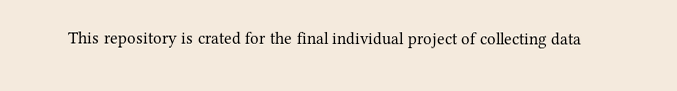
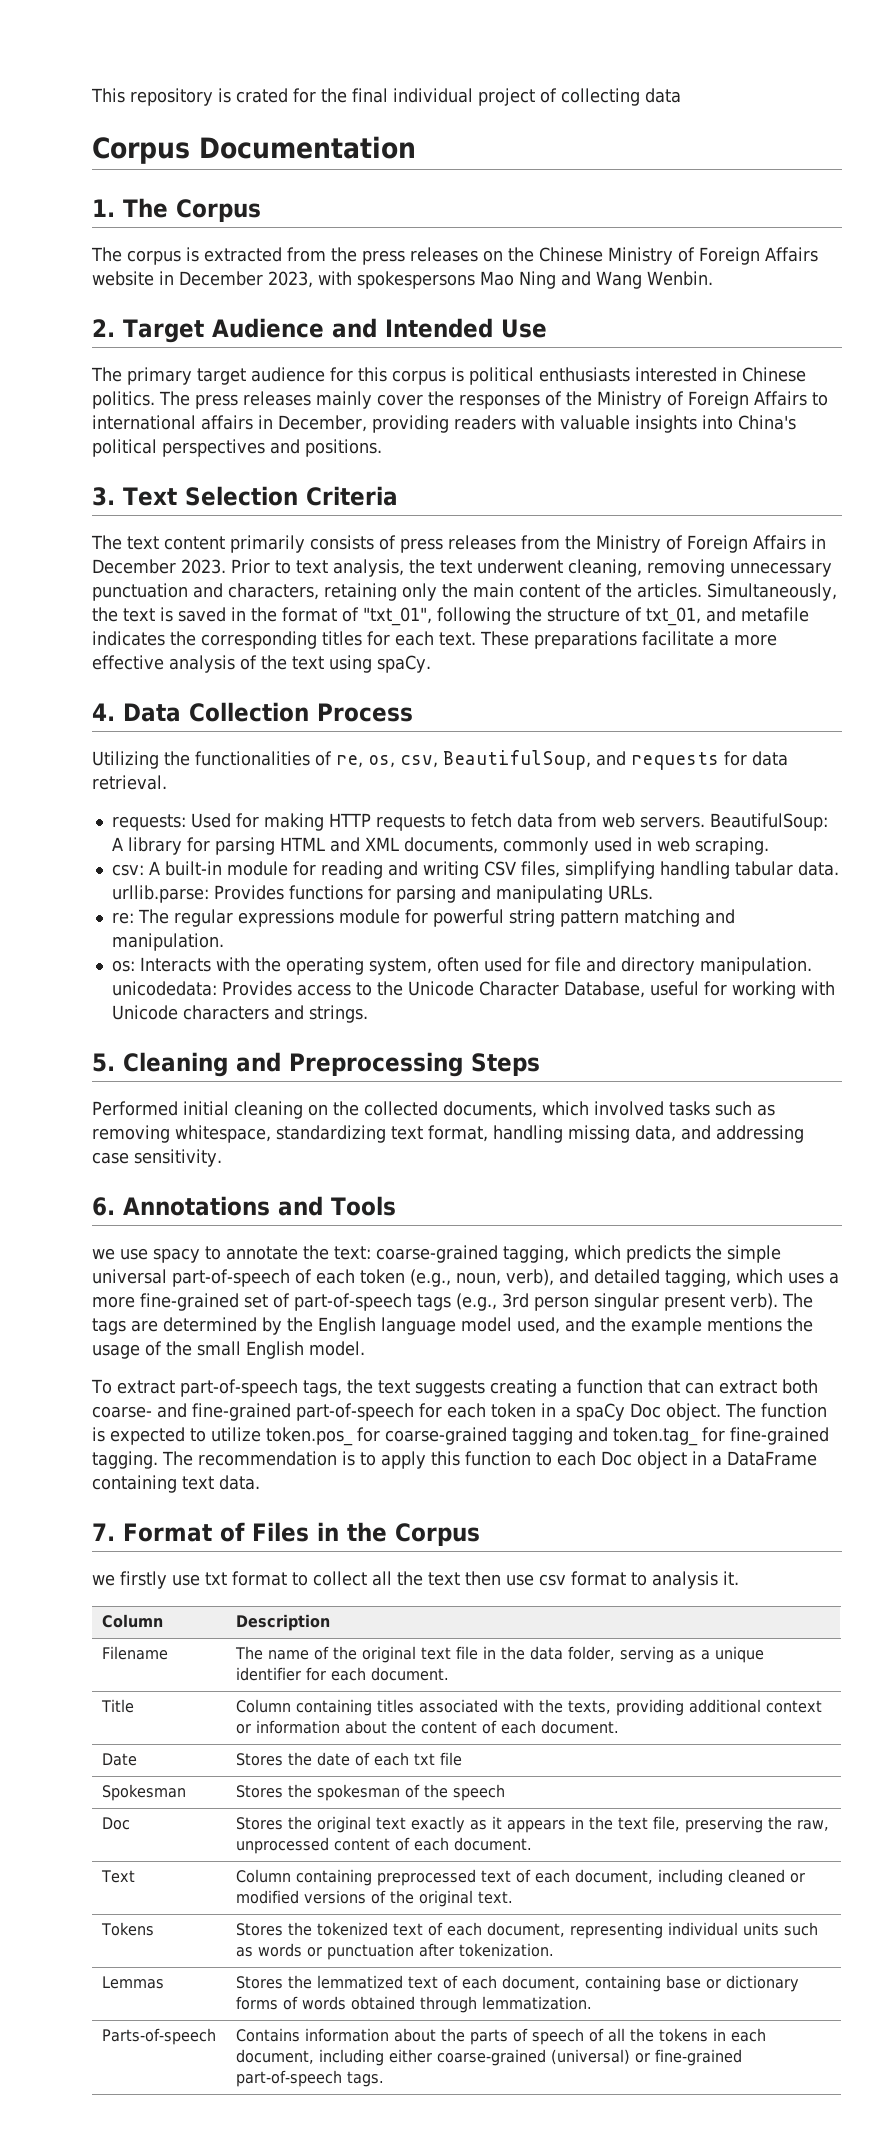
+ Corpus Documentation
+ 1. The Corpus
+ The corpus is extracted from the press releases on the Chinese Ministry of Foreign Affairs website in December 2023, with spokespersons Mao Ning and Wang Wenbin.
+ 2. Target Audience and Intended Use
+ The primary target audience for this corpus is political enthusiasts interested in Chinese politics. The press releases mainly cover the responses of the Ministry of Foreign Affairs to international affairs in December, providing readers with valuable insights into China's political perspectives and positions.
+ 3. Text Selection Criteria
+ The text content primarily consists of press releases from the Ministry of Foreign Affairs in December 2023. Prior to text analysis, the text underwent cleaning, removing unnecessary punctuation and characters, retaining only the main content of the articles. Simultaneously, the text is saved in the format of "txt_01", following the structure of txt_01, and metafile indicates the corresponding titles for each text. These preparations facilitate a more effective analysis of the text using spaCy.
+ 4. Data Collection Process
+ Utilizing the functionalities of re, os, csv, BeautifulSoup, and requests for data retrieval.
+ requests: Used for making HTTP requests to fetch data from web servers. BeautifulSoup: A library for parsing HTML and XML documents, commonly used in web scraping.
+ csv: A built-in module for reading and writing CSV files, simplifying handling tabular data. urllib.parse: Provides functions for parsing and manipulating URLs.
+ re: The regular expressions module for powerful string pattern matching and manipulation.
+ os: Interacts with the operating system, often used for file and directory manipulation. unicodedata: Provides access to the Unicode Character Database, useful for working with Unicode characters and strings.
+ 5. Cleaning and Preprocessing Steps
+ Performed initial cleaning on the collected documents, which involved tasks such as removing whitespace, standardizing text format, handling missing data, and addressing case sensitivity.
+ 6. Annotations and Tools
+ we use spacy to annotate the text: coarse-grained tagging, which predicts the simple universal part-of-speech of each token (e.g., noun, verb), and detailed tagging, which uses a more fine-grained set of part-of-speech tags (e.g., 3rd person singular present verb). The tags are determined by the English language model used, and the example mentions the usage of the small English model.
+ To extract part-of-speech tags, the text suggests creating a function that can extract both coarse- and fine-grained part-of-speech for each token in a spaCy Doc object. The function is expected to utilize token.pos_ for coarse-grained tagging and token.tag_ for fine-grained tagging. The recommendation is to apply this function to each Doc object in a DataFrame containing text data.
+ 7. Format of Files in the Corpus
+ we firstly use txt format to collect all the text then use csv format to analysis it.
+ Column | Description
+ Filename | The name of the original text file in the data folder, serving as a unique identifier for each document.
+ Title | Column containing titles associated with the texts, providing additional context or information about the content of each document.
+ Date | Stores the date of each txt file
+ Spokesman | Stores the spokesman of the speech
+ Doc | Stores the original text exactly as it appears in the text file, preserving the raw, unprocessed content of each document.
+ Text | Column containing preprocessed text of each document, including cleaned or modified versions of the original text.
+ Tokens | Stores the tokenized text of each document, representing individual units such as words or punctuation after tokenization.
+ Lemmas | Stores the lemmatized text of each document, containing base or dictionary forms of words obtained through lemmatization.
+ Parts-of-speech | Contains information about the parts of speech of all the tokens in each document, including either coarse-grained (universal) or fine-grained part-of-speech tags.

